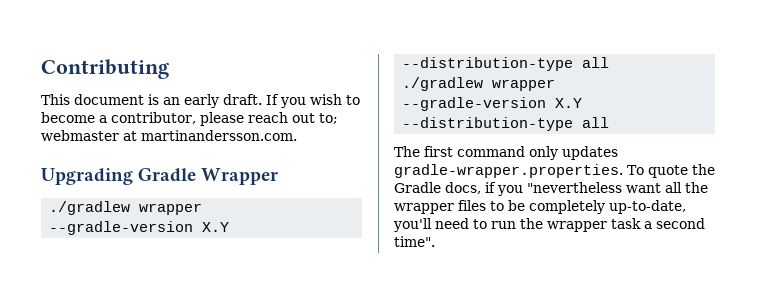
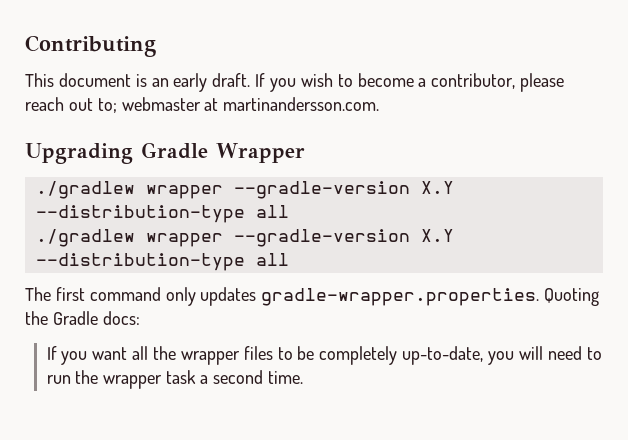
- The first command only updates gradle-wrapper.properties. To quote the Gradle docs, if you "nevertheless want all the wrapper files to be completely up-to-date, you'll need to run the wrapper task a second time".
+ The first command only updates gradle-wrapper.properties. Quoting the Gradle docs:
+ If you want all the wrapper files to be completely up-to-date, you will need to run the wrapper task a second time.

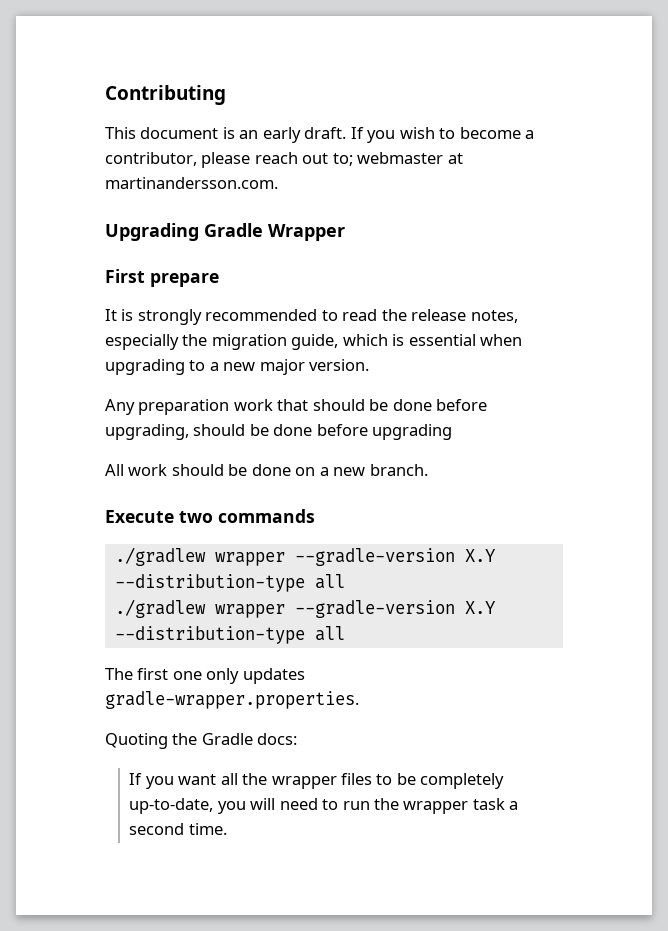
+ First prepare
+ It is strongly recommended to read the release notes, especially the migration guide, which is essential when upgrading to a new major version.
+ Any preparation work that should be done before upgrading, should be done before upgrading
+ All work should be done on a new branch.
+ Execute two commands
- The first command only updates gradle-wrapper.properties. Quoting the Gradle docs:
+ The first one only updates gradle-wrapper.properties.
+ Quoting the Gradle docs:

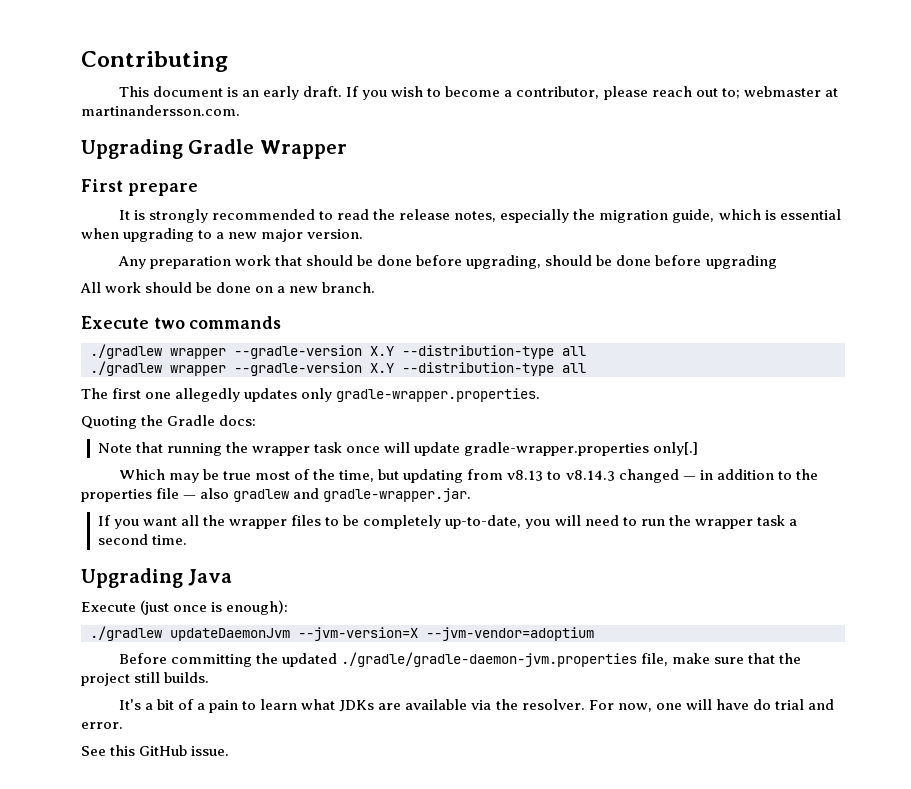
- The first one only updates gradle-wrapper.properties.
+ The first one allegedly updates only gradle-wrapper.properties.
+ Note that running the wrapper task once will update gradle-wrapper.properties only[.]
+ Which may be true most of the time, but updating from v8.13 to v8.14.3 changed — in addition to the properties file — also gradlew and gradle-wrapper.jar.
+ Upgrading Java
+ Execute (just once is enough):
+ ./gradlew updateDaemonJvm --jvm-version=X --jvm-vendor=adoptium
+ Before committing the updated ./gradle/gradle-daemon-jvm.properties file, make sure that the project still builds.
+ It's a bit of a pain to learn what JDKs are available via the resolver. For now, one will have do trial and error.
+ See this GitHub issue.

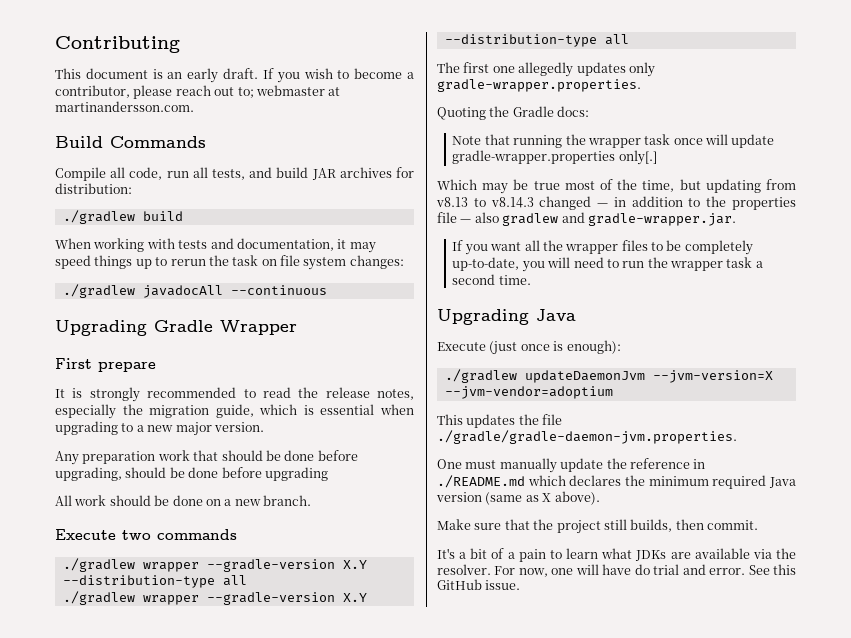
+ Build Commands
+ Compile all code, run all tests, and build JAR archives for distribution:
+ ./gradlew build
+ When working with tests and documentation, it may speed things up to rerun the task on file system changes:
+ ./gradlew javadocAll --continuous
- Before committing the updated ./gradle/gradle-daemon-jvm.properties file, make sure that the project still builds.
+ This updates the file ./gradle/gradle-daemon-jvm.properties.
+ One must manually update the reference in ./README.md which declares the minimum required Java version (same as X above).
+ Make sure that the project still builds, then commit.
- For now, one will have do trial and error.
- See this GitHub issue.
+ For now, one will have do trial and error. See this GitHub issue.

